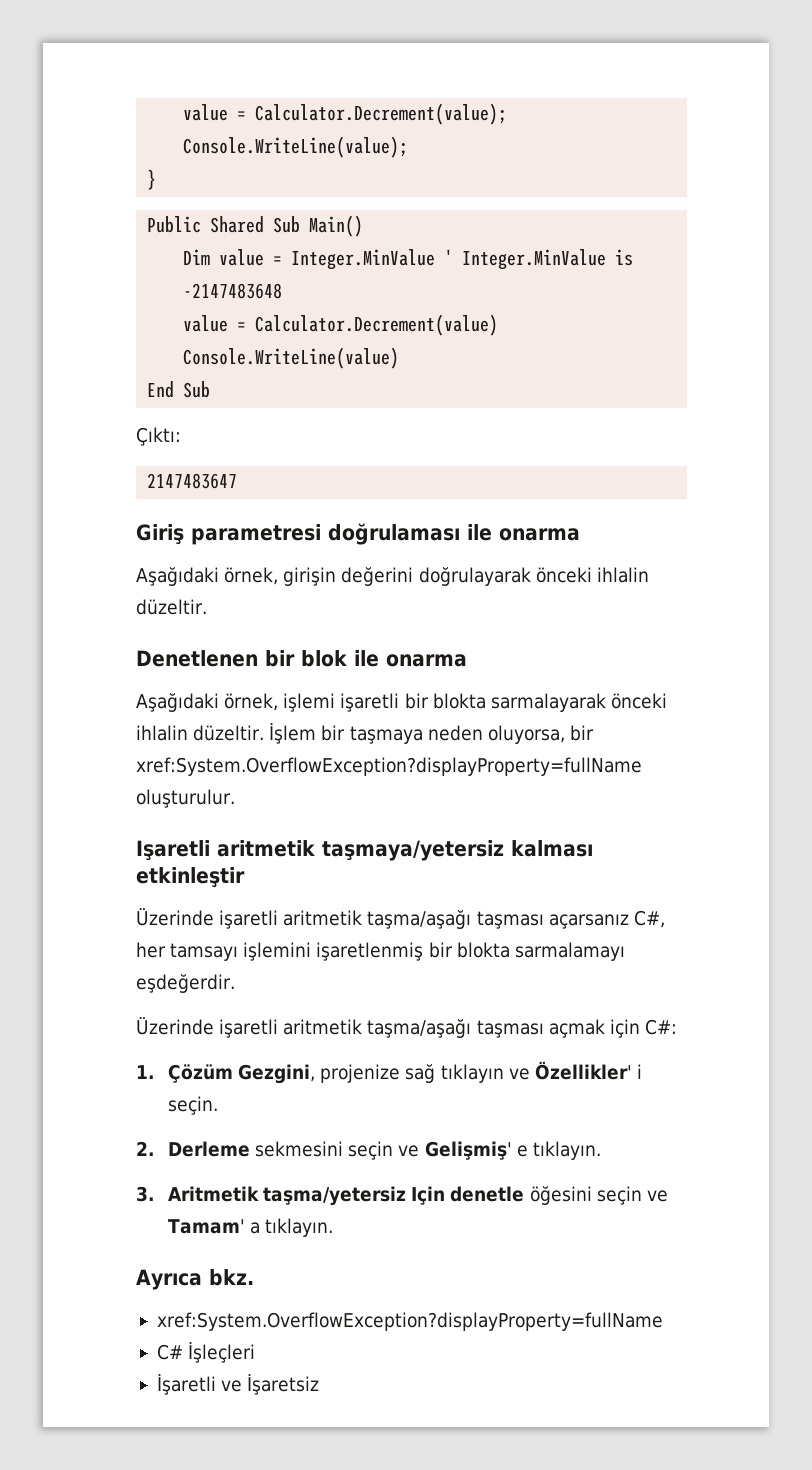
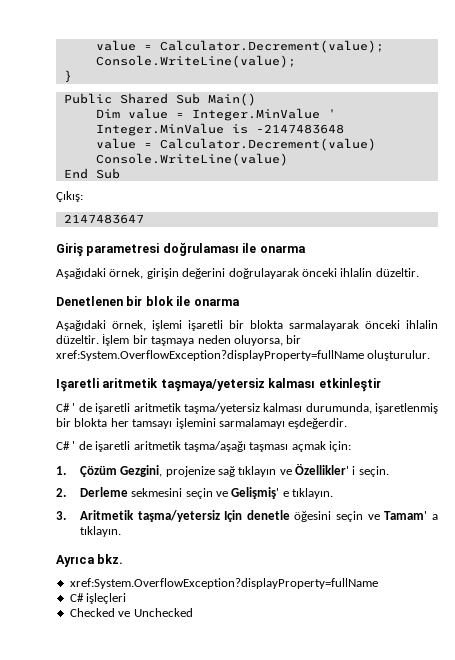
- Çıktı:
+ Çıkış:
- Üzerinde işaretli aritmetik taşma/aşağı taşması açarsanız C#, her tamsayı işlemini işaretlenmiş bir blokta sarmalamayı eşdeğerdir.
+ C# ' de işaretli aritmetik taşma/yetersiz kalması durumunda, işaretlenmiş bir blokta her tamsayı işlemini sarmalamayı eşdeğerdir.
- Üzerinde işaretli aritmetik taşma/aşağı taşması açmak için C#:
+ C# ' de işaretli aritmetik taşma/aşağı taşması açmak için:
- C# İşleçleri
- İşaretli ve İşaretsiz
+ C# işleçleri
+ Checked ve Unchecked

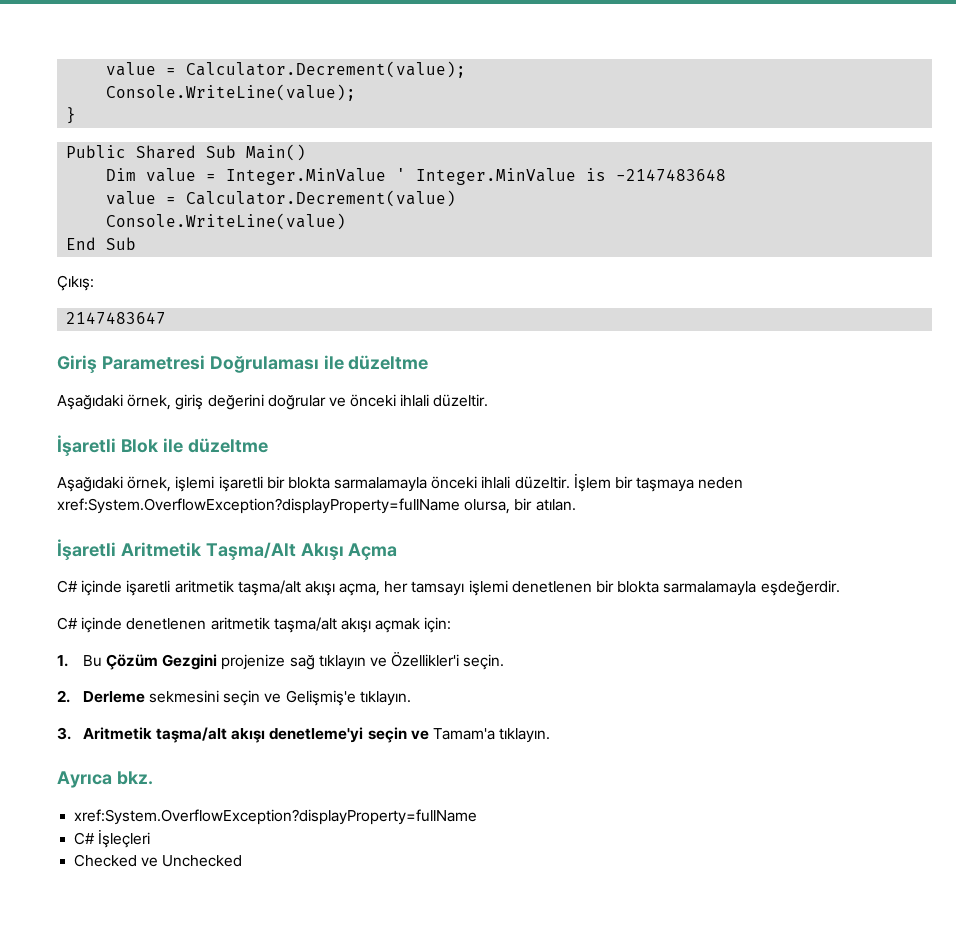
- Giriş parametresi doğrulaması ile onarma
- Aşağıdaki örnek, girişin değerini doğrulayarak önceki ihlalin düzeltir.
- Denetlenen bir blok ile onarma
+ Giriş Parametresi Doğrulaması ile düzeltme
+ Aşağıdaki örnek, giriş değerini doğrular ve önceki ihlali düzeltir.
+ İşaretli Blok ile düzeltme
- Aşağıdaki örnek, işlemi işaretli bir blokta sarmalayarak önceki ihlalin düzeltir.
+ Aşağıdaki örnek, işlemi işaretli bir blokta sarmalamayla önceki ihlali düzeltir.
- İşlem bir taşmaya neden oluyorsa, bir xref:System.OverflowException?displayProperty=fullName oluşturulur.
- Işaretli aritmetik taşmaya/yetersiz kalması etkinleştir
- C# ' de işaretli aritmetik taşma/yetersiz kalması durumunda, işaretlenmiş bir blokta her tamsayı işlemini sarmalamayı eşdeğerdir.
- C# ' de işaretli aritmetik taşma/aşağı taşması açmak için:
+ İşlem bir taşmaya neden xref:System.OverflowException?displayProperty=fullName olursa, bir atılan.
+ İşaretli Aritmetik Taşma/Alt Akışı Açma
+ C# içinde işaretli aritmetik taşma/alt akışı açma, her tamsayı işlemi denetlenen bir blokta sarmalamayla eşdeğerdir.
+ C# içinde denetlenen aritmetik taşma/alt akışı açmak için:
- 1. Çözüm Gezgini, projenize sağ tıklayın ve Özellikler' i seçin.
+ 1. Bu Çözüm Gezgini projenize sağ tıklayın ve Özellikler'i seçin.
- 2. Derleme sekmesini seçin ve Gelişmiş' e tıklayın.
+ 2. Derleme sekmesini seçin ve Gelişmiş'e tıklayın.
- 3. Aritmetik taşma/yetersiz Için denetle öğesini seçin ve Tamam' a tıklayın.
+ 3. Aritmetik taşma/alt akışı denetleme'yi seçin ve Tamam'a tıklayın.
- C# işleçleri
+ C# İşleçleri

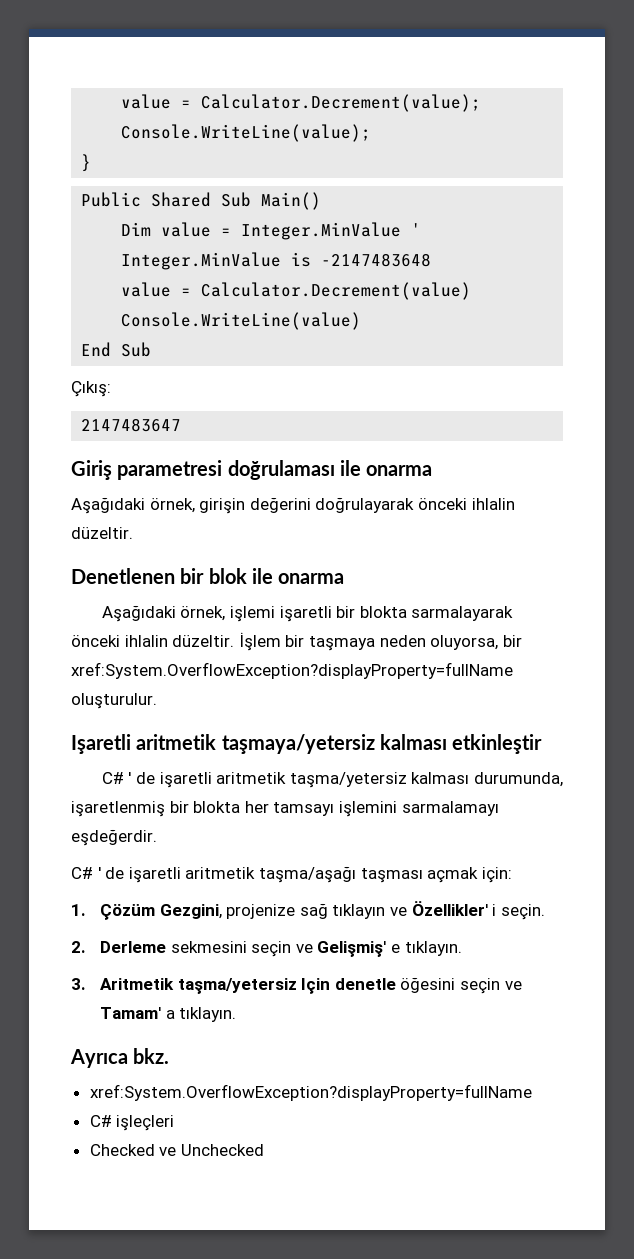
- Giriş Parametresi Doğrulaması ile düzeltme
- Aşağıdaki örnek, giriş değerini doğrular ve önceki ihlali düzeltir.
- İşaretli Blok ile düzeltme
+ Giriş parametresi doğrulaması ile onarma
+ Aşağıdaki örnek, girişin değerini doğrulayarak önceki ihlalin düzeltir.
+ Denetlenen bir blok ile onarma
- Aşağıdaki örnek, işlemi işaretli bir blokta sarmalamayla önceki ihlali düzeltir.
+ Aşağıdaki örnek, işlemi işaretli bir blokta sarmalayarak önceki ihlalin düzeltir.
- İşlem bir taşmaya neden xref:System.OverflowException?displayProperty=fullName olursa, bir atılan.
- İşaretli Aritmetik Taşma/Alt Akışı Açma
- C# içinde işaretli aritmetik taşma/alt akışı açma, her tamsayı işlemi denetlenen bir blokta sarmalamayla eşdeğerdir.
- C# içinde denetlenen aritmetik taşma/alt akışı açmak için:
+ İşlem bir taşmaya neden oluyorsa, bir xref:System.OverflowException?displayProperty=fullName oluşturulur.
+ Işaretli aritmetik taşmaya/yetersiz kalması etkinleştir
+ C# ' de işaretli aritmetik taşma/yetersiz kalması durumunda, işaretlenmiş bir blokta her tamsayı işlemini sarmalamayı eşdeğerdir.
+ C# ' de işaretli aritmetik taşma/aşağı taşması açmak için:
- 1. Bu Çözüm Gezgini projenize sağ tıklayın ve Özellikler'i seçin.
+ 1. Çözüm Gezgini, projenize sağ tıklayın ve Özellikler' i seçin.
- 2. Derleme sekmesini seçin ve Gelişmiş'e tıklayın.
+ 2. Derleme sekmesini seçin ve Gelişmiş' e tıklayın.
- 3. Aritmetik taşma/alt akışı denetleme'yi seçin ve Tamam'a tıklayın.
+ 3. Aritmetik taşma/yetersiz Için denetle öğesini seçin ve Tamam' a tıklayın.
- C# İşleçleri
+ C# işleçleri

